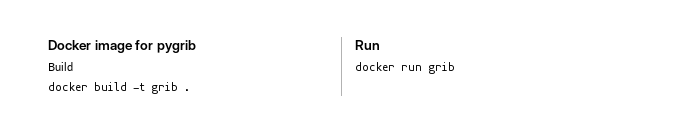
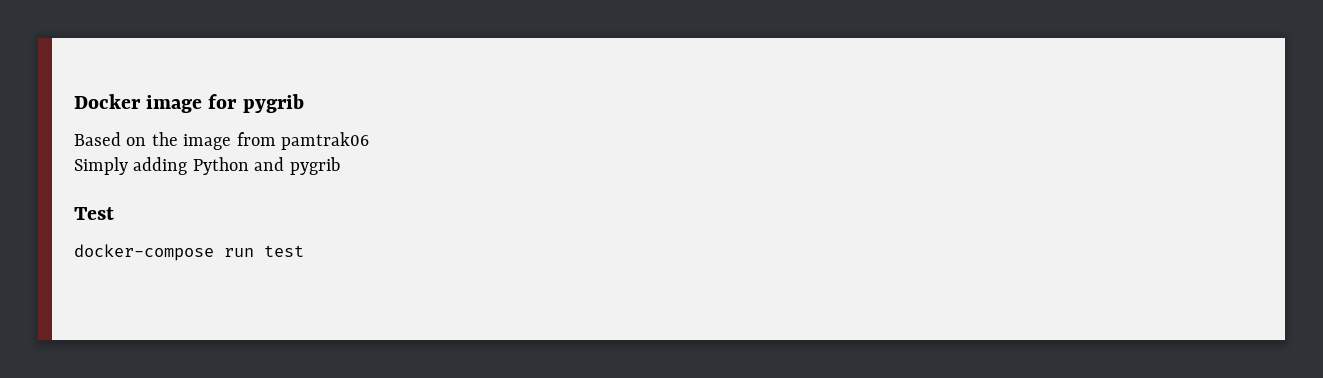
- Build
- docker build -t grib .
- Run
- docker run grib
+ Based on the image from pamtrak06
+ Simply adding Python and pygrib
+ Test
+ docker-compose run test

